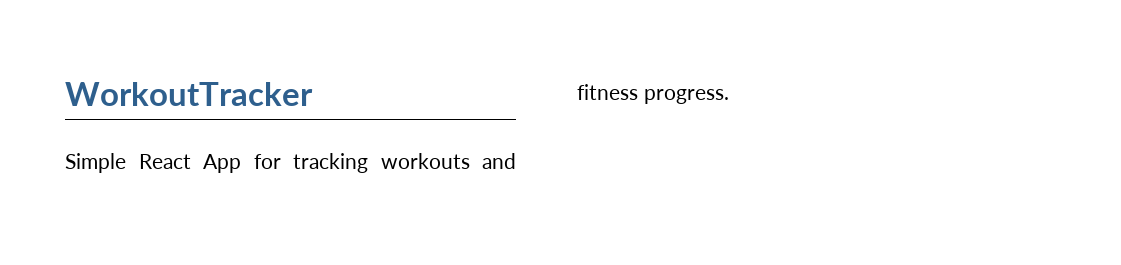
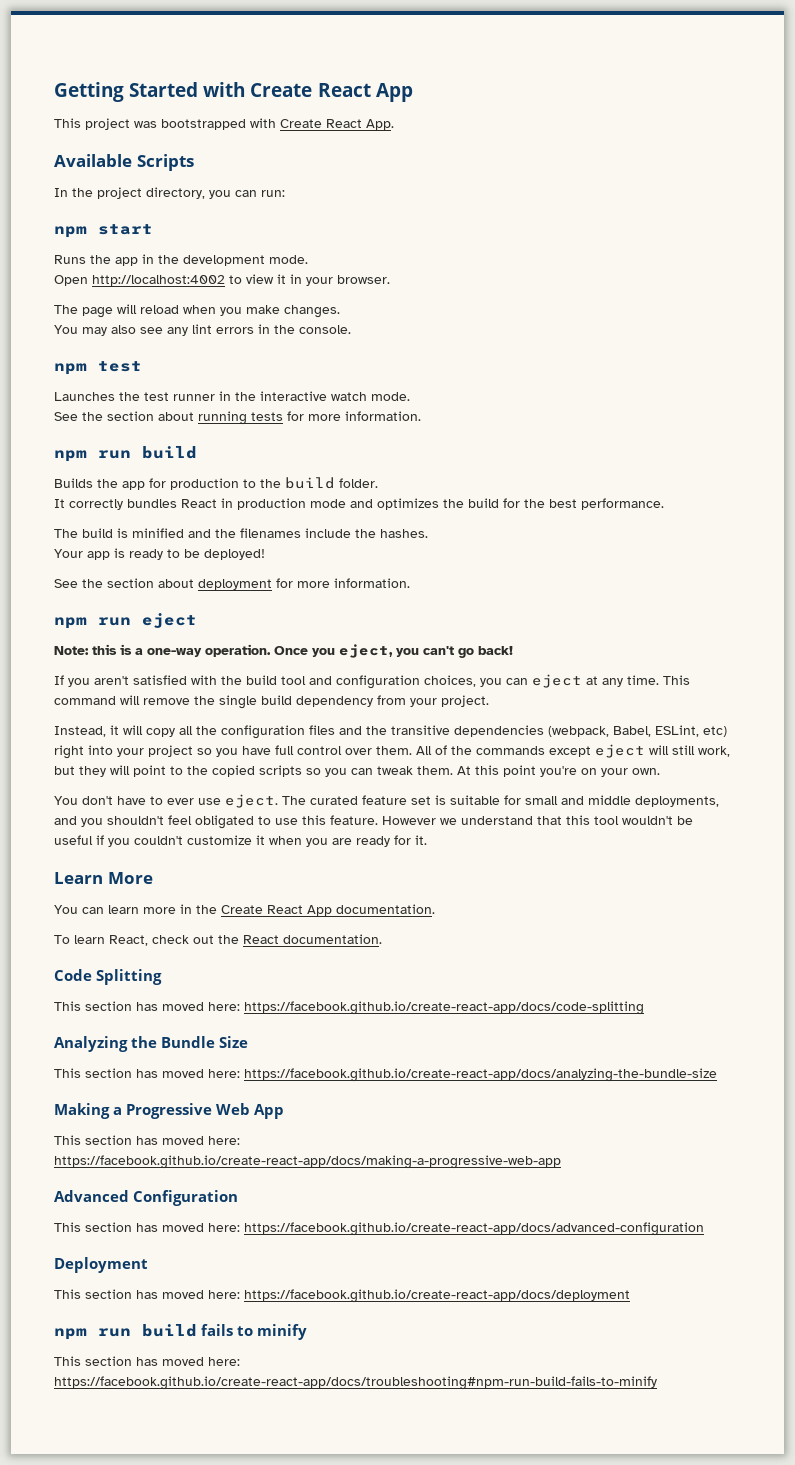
- WorkoutTracker
- Simple React App for tracking workouts and fitness progress.
+ Getting Started with Create React App
+ This project was bootstrapped with Create React App.
+ Available Scripts
+ In the project directory, you can run:
+ npm start
+ Runs the app in the development mode.
+ Open http://localhost:4002 to view it in your browser.
+ The page will reload when you make changes.
+ You may also see any lint errors in the console.
+ npm test
+ Launches the test runner in the interactive watch mode.
+ See the section about running tests for more information.
+ npm run build
+ Builds the app for production to the build folder.
+ It correctly bundles React in production mode and optimizes the build for the best performance.
+ The build is minified and the filenames include the hashes.
+ Your app is ready to be deployed!
+ See the section about deployment for more information.
+ npm run eject
+ Note: this is a one-way operation. Once you eject, you can't go back!
+ If you aren't satisfied with the build tool and configuration choices, you can eject at any time. This command will remove the single build dependency from your project.
+ Instead, it will copy all the configuration files and the transitive dependencies (webpack, Babel, ESLint, etc) right into your project so you have full control over them. All of the commands except eject will still work, but they will point to the copied scripts so you can tweak them. At this point you're on your own.
+ You don't have to ever use eject. The curated feature set is suitable for small and middle deployments, and you shouldn't feel obligated to use this feature. However we understand that this tool wouldn't be useful if you couldn't customize it when you are ready for it.
+ Learn More
+ You can learn more in the Create React App documentation.
+ To learn React, check out the React documentation.
+ Code Splitting
+ This section has moved here: https://facebook.github.io/create-react-app/docs/code-splitting
+ Analyzing the Bundle Size
+ This section has moved here: https://facebook.github.io/create-react-app/docs/analyzing-the-bundle-size
+ Making a Progressive Web App
+ This section has moved here: https://facebook.github.io/create-react-app/docs/making-a-progressive-web-app
+ Advanced Configuration
+ This section has moved here: https://facebook.github.io/create-react-app/docs/advanced-configuration
+ Deployment
+ This section has moved here: https://facebook.github.io/create-react-app/docs/deployment
+ npm run build fails to minify
+ This section has moved here: https://facebook.github.io/create-react-app/docs/troubleshooting#npm-run-build-fails-to-minify

